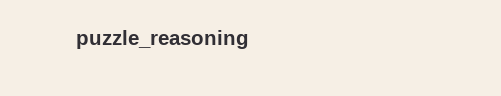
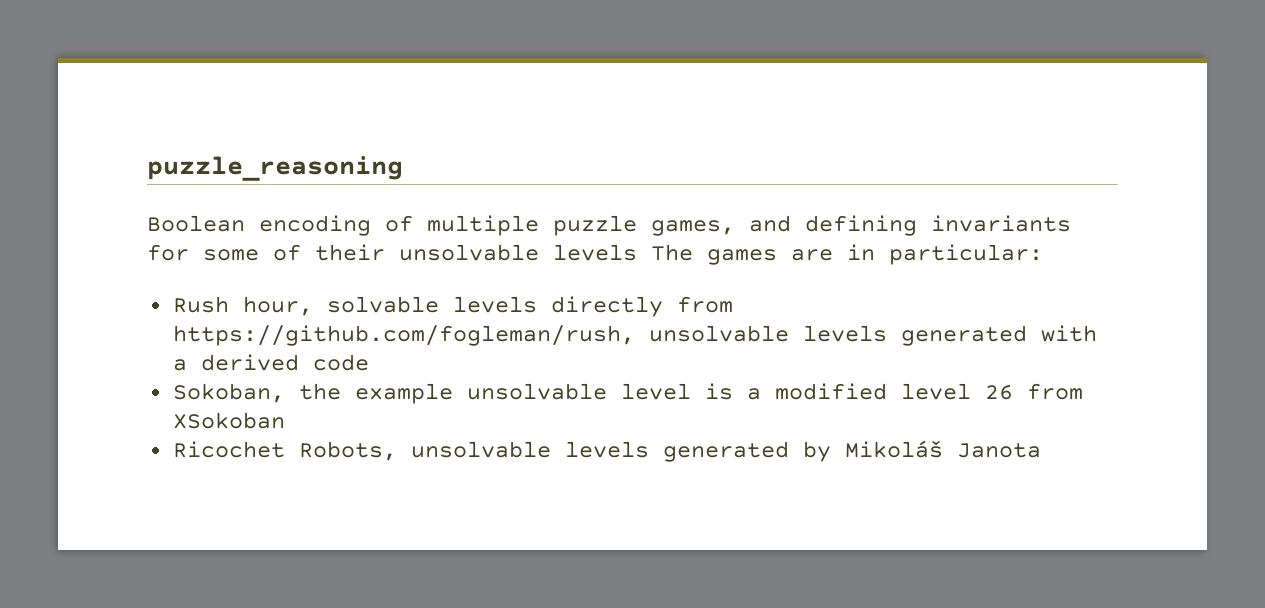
+ Boolean encoding of multiple puzzle games, and defining invariants for some of their unsolvable levels The games are in particular:
+ Rush hour, solvable levels directly from https://github.com/fogleman/rush, unsolvable levels generated with a derived code
+ Sokoban, the example unsolvable level is a modified level 26 from XSokoban
+ Ricochet Robots, unsolvable levels generated by Mikoláš Janota

